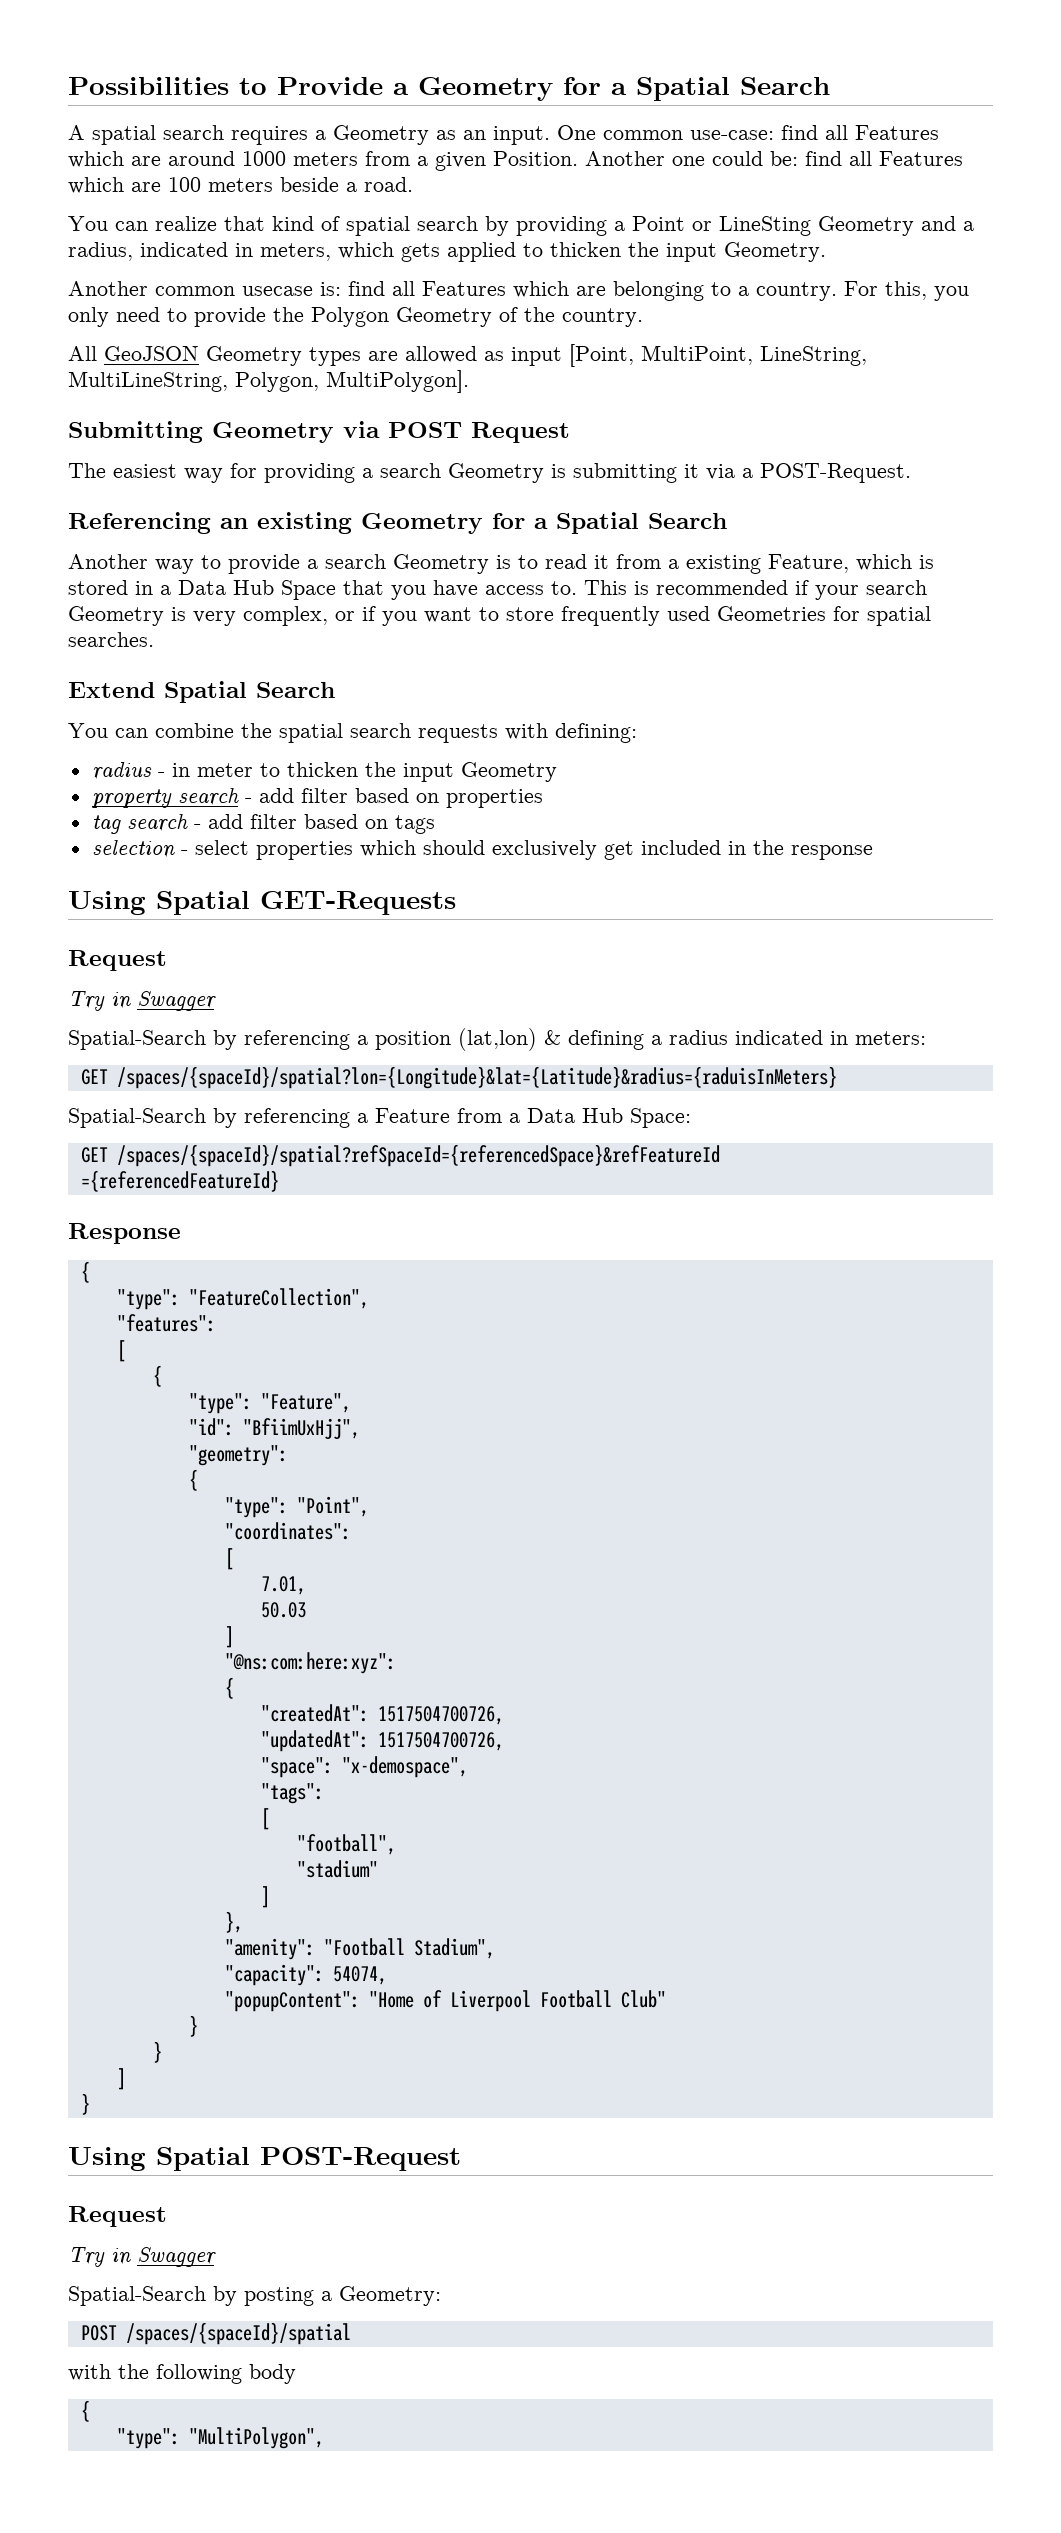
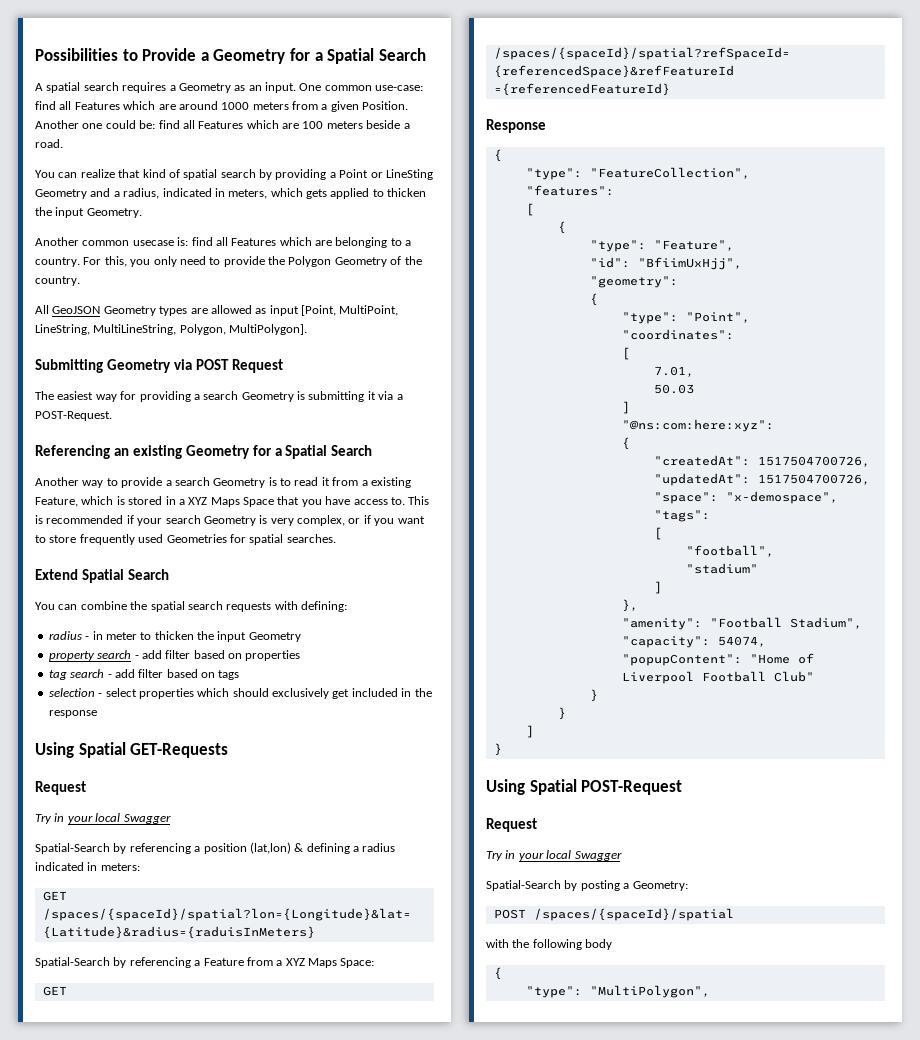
- Another way to provide a search Geometry is to read it from a existing Feature, which is stored in a Data Hub Space that you have access to.
+ Another way to provide a search Geometry is to read it from a existing Feature, which is stored in a XYZ Maps Space that you have access to.
  Using Spatial GET-Requests
  Request
- Try in Swagger
+ Try in your local Swagger
- Spatial-Search by referencing a Feature from a Data Hub Space:
+ Spatial-Search by referencing a Feature from a XYZ Maps Space:
  Using Spatial POST-Request
  Request
- Try in Swagger
+ Try in your local Swagger

